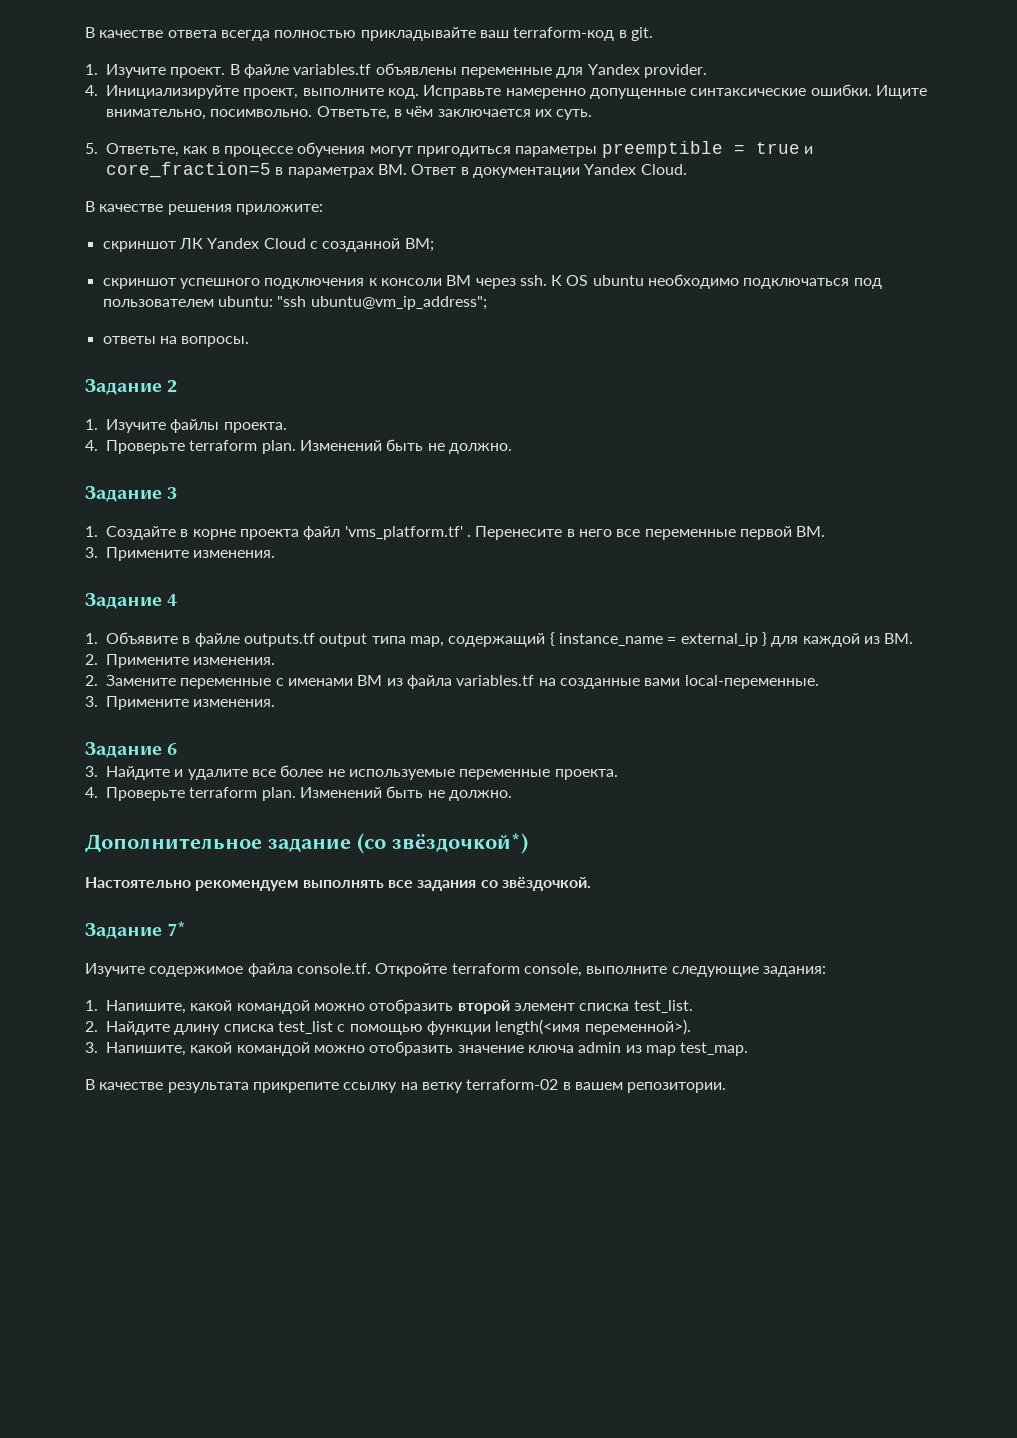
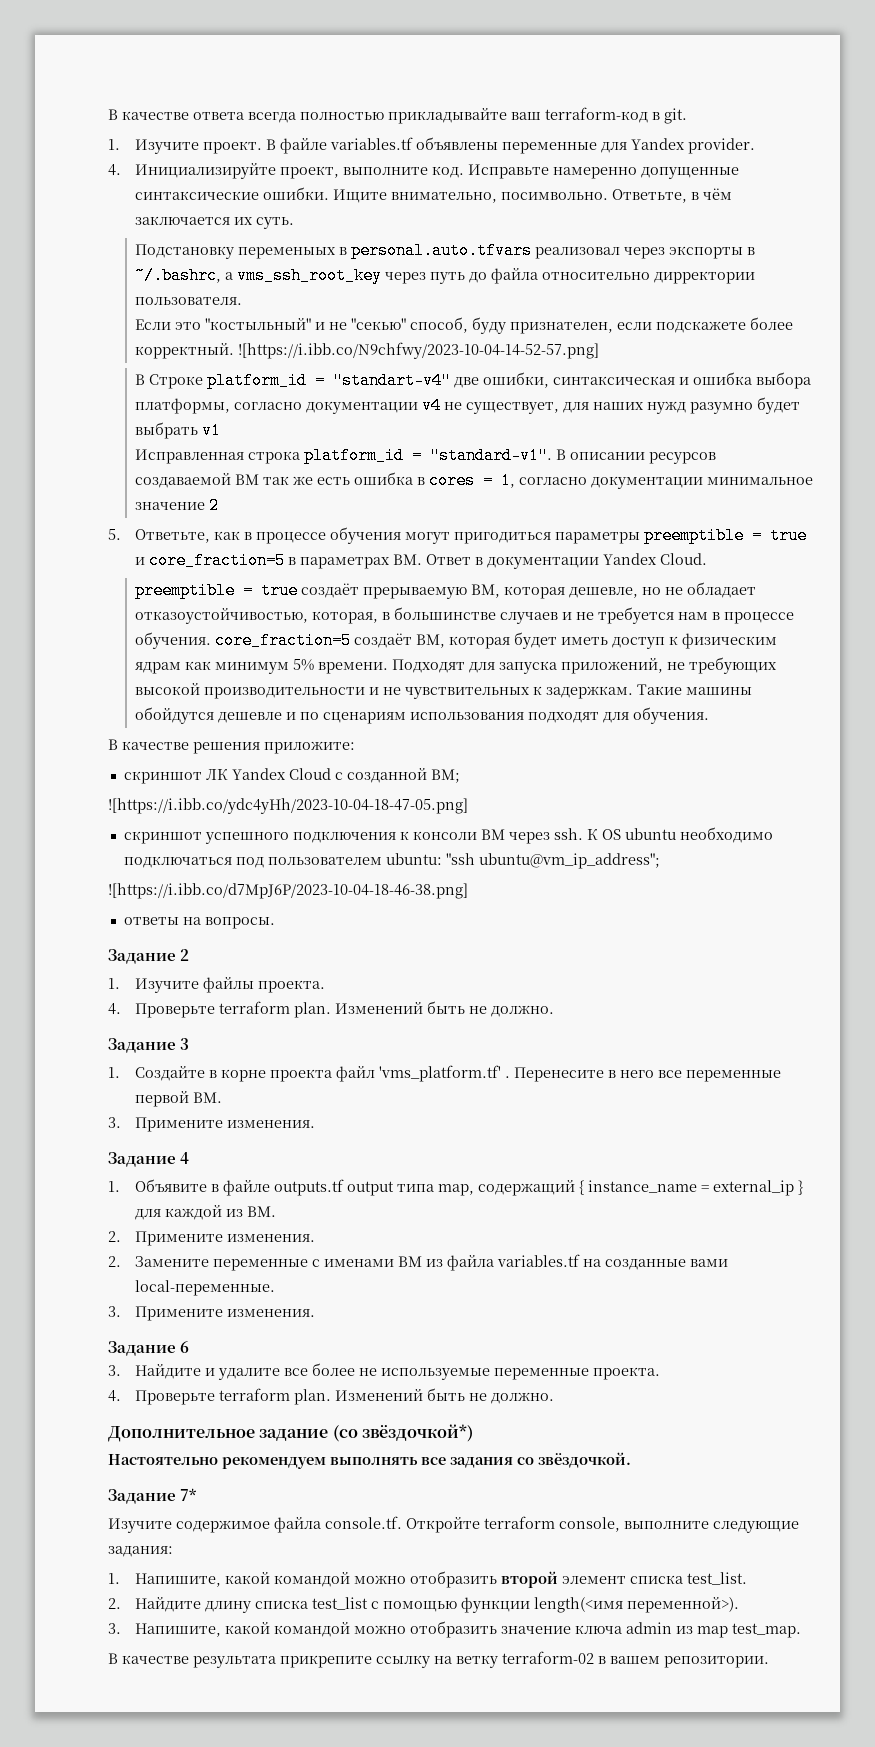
+ Подстановку переменыых в personal.auto.tfvars реализовал через экспорты в ~/.bashrc, а vms_ssh_root_key через путь до файла относительно дирректории пользователя.
+ Если это "костыльный" и не "секью" способ, буду признателен, если подскажете более корректный. ![https://i.ibb.co/N9chfwy/2023-10-04-14-52-57.png]
+ В Строке platform_id = "standart-v4" две ошибки, синтаксическая и ошибка выбора платформы, согласно документации v4 не существует, для наших нужд разумно будет выбрать v1
+ Исправленная строка platform_id = "standard-v1". В описании ресурсов создаваемой ВМ так же есть ошибка в cores = 1, согласно документации минимальное значение 2
+ preemptible = true создаёт прерываемую ВМ, которая дешевле, но не обладает отказоустойчивостью, которая, в большинстве случаев и не требуется нам в процессе обучения. core_fraction=5 создаёт ВМ, которая будет иметь доступ к физическим ядрам как минимум 5% времени. Подходят для запуска приложений, не требующих высокой производительности и не чувствительных к задержкам. Такие машины обойдутся дешевле и по сценариям использования подходят для обучения.
+ ![https://i.ibb.co/ydc4yHh/2023-10-04-18-47-05.png]
+ ![https://i.ibb.co/d7MpJ6P/2023-10-04-18-46-38.png]

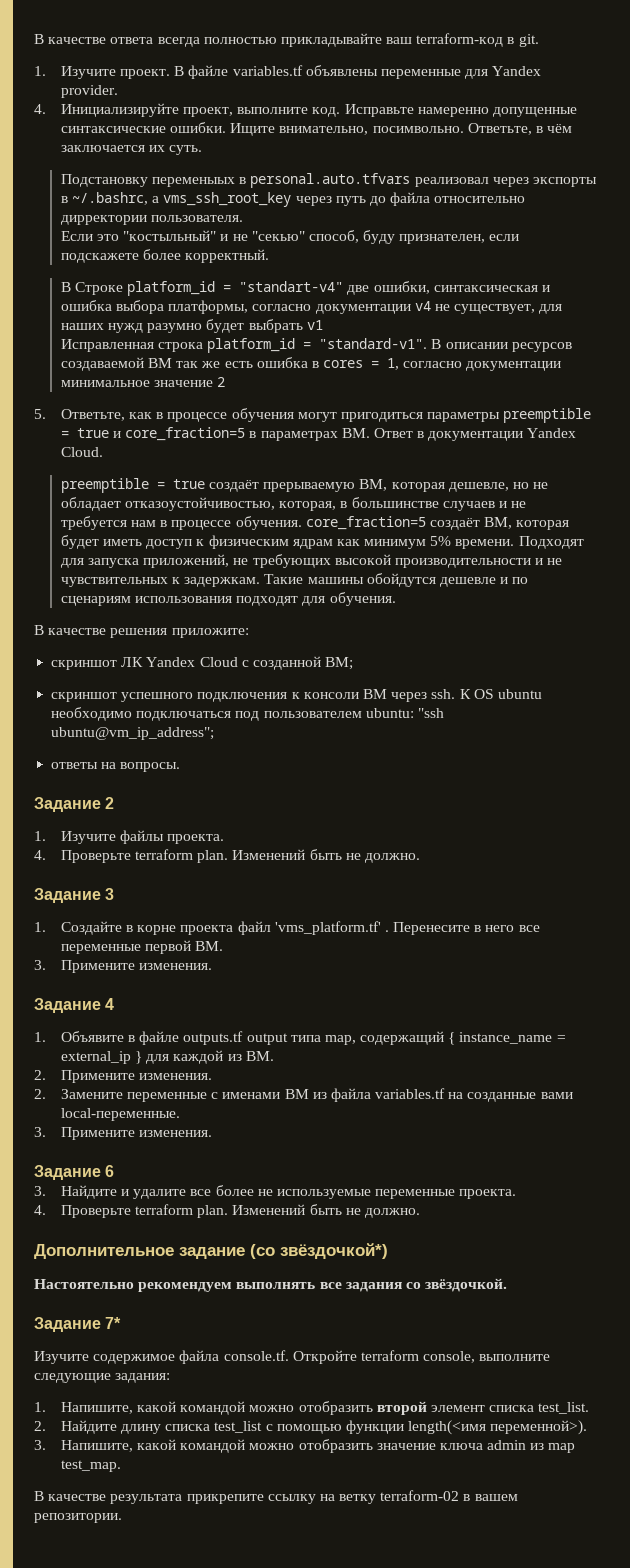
- ![https://i.ibb.co/N9chfwy/2023-10-04-14-52-57.png]
- ![https://i.ibb.co/ydc4yHh/2023-10-04-18-47-05.png]
- ![https://i.ibb.co/d7MpJ6P/2023-10-04-18-46-38.png]

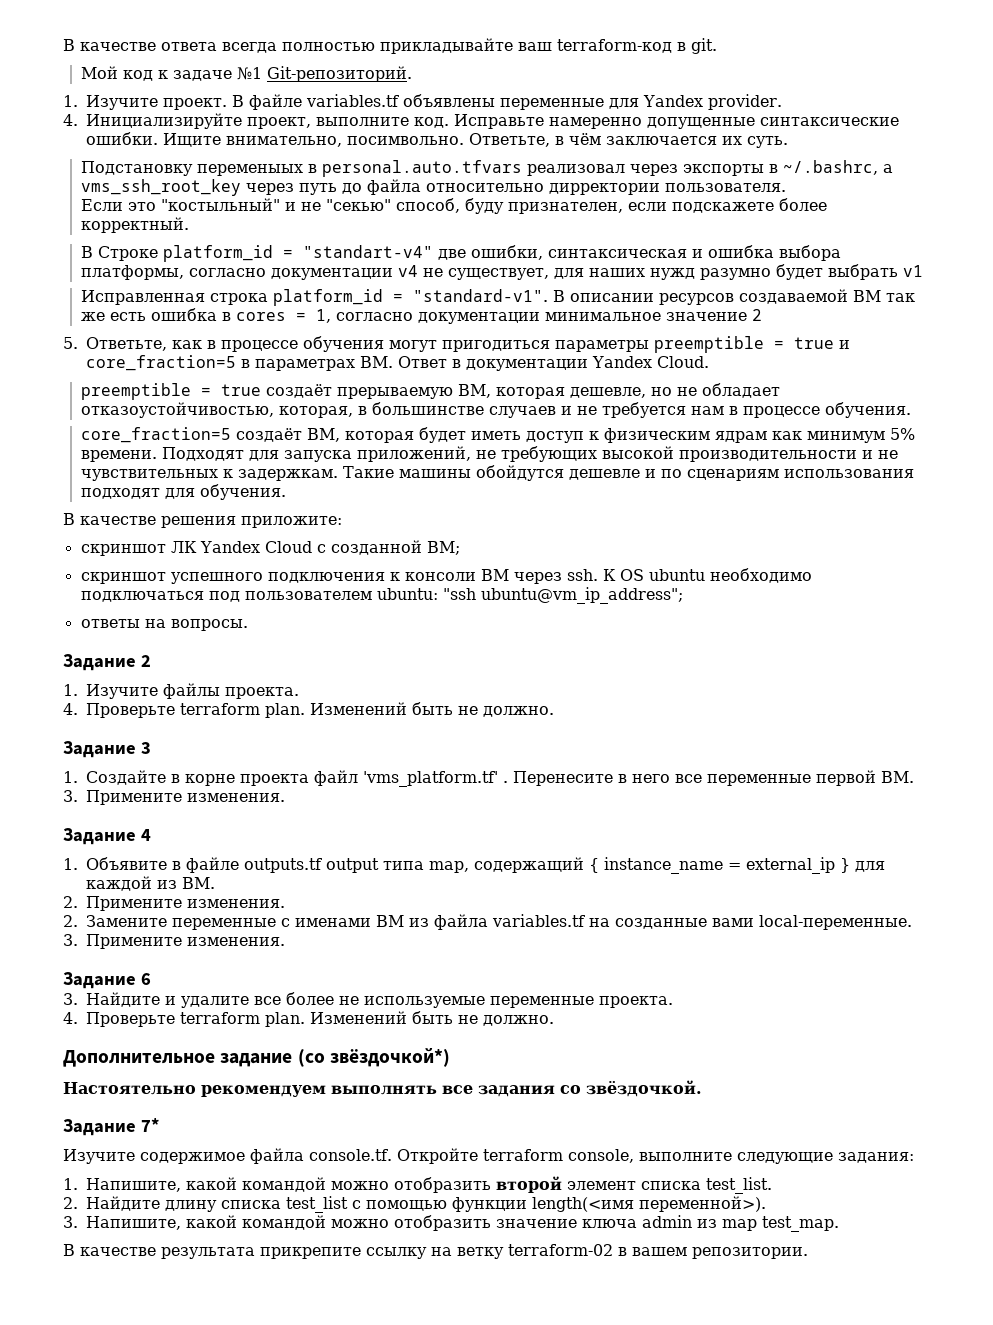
+ Мой код к задаче №1 Git-репозиторий.
- preemptible = true создаёт прерываемую ВМ, которая дешевле, но не обладает отказоустойчивостью, которая, в большинстве случаев и не требуется нам в процессе обучения. core_fraction=5 создаёт ВМ, которая будет иметь доступ к физическим ядрам как минимум 5% времени.
+ preemptible = true создаёт прерываемую ВМ, которая дешевле, но не обладает отказоустойчивостью, которая, в большинстве случаев и не требуется нам в процессе обучения.
+ core_fraction=5 создаёт ВМ, которая будет иметь доступ к физическим ядрам как минимум 5% времени.

